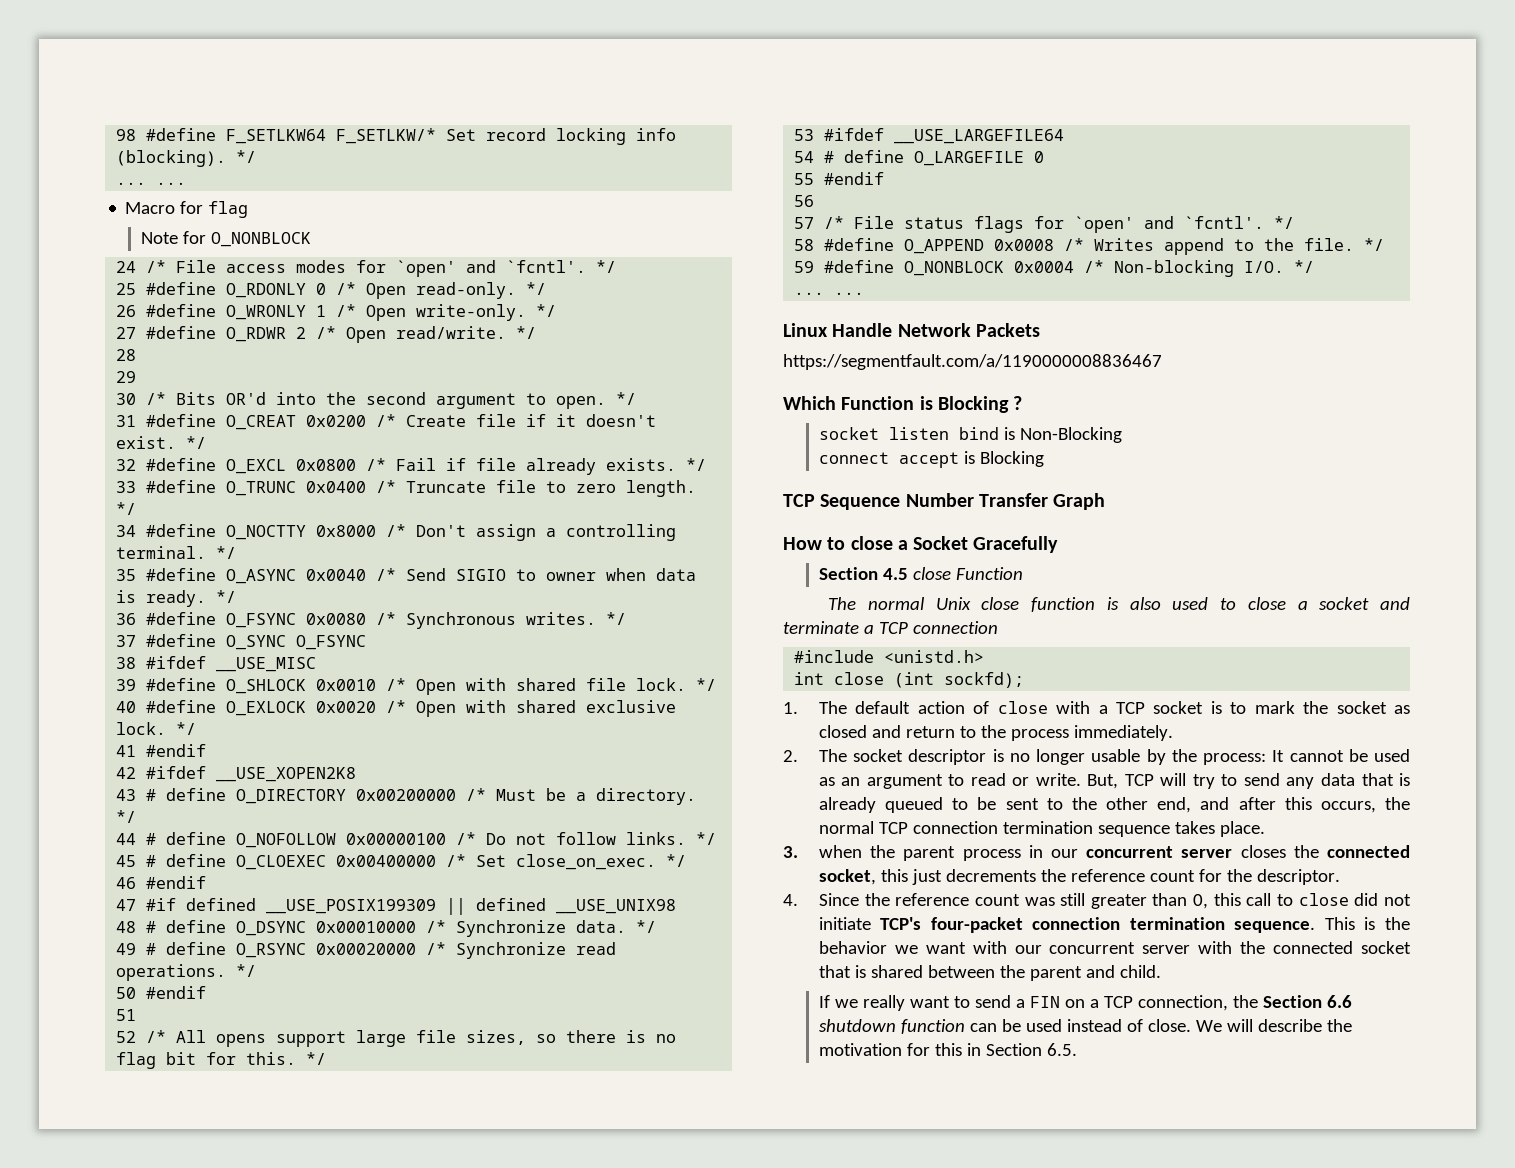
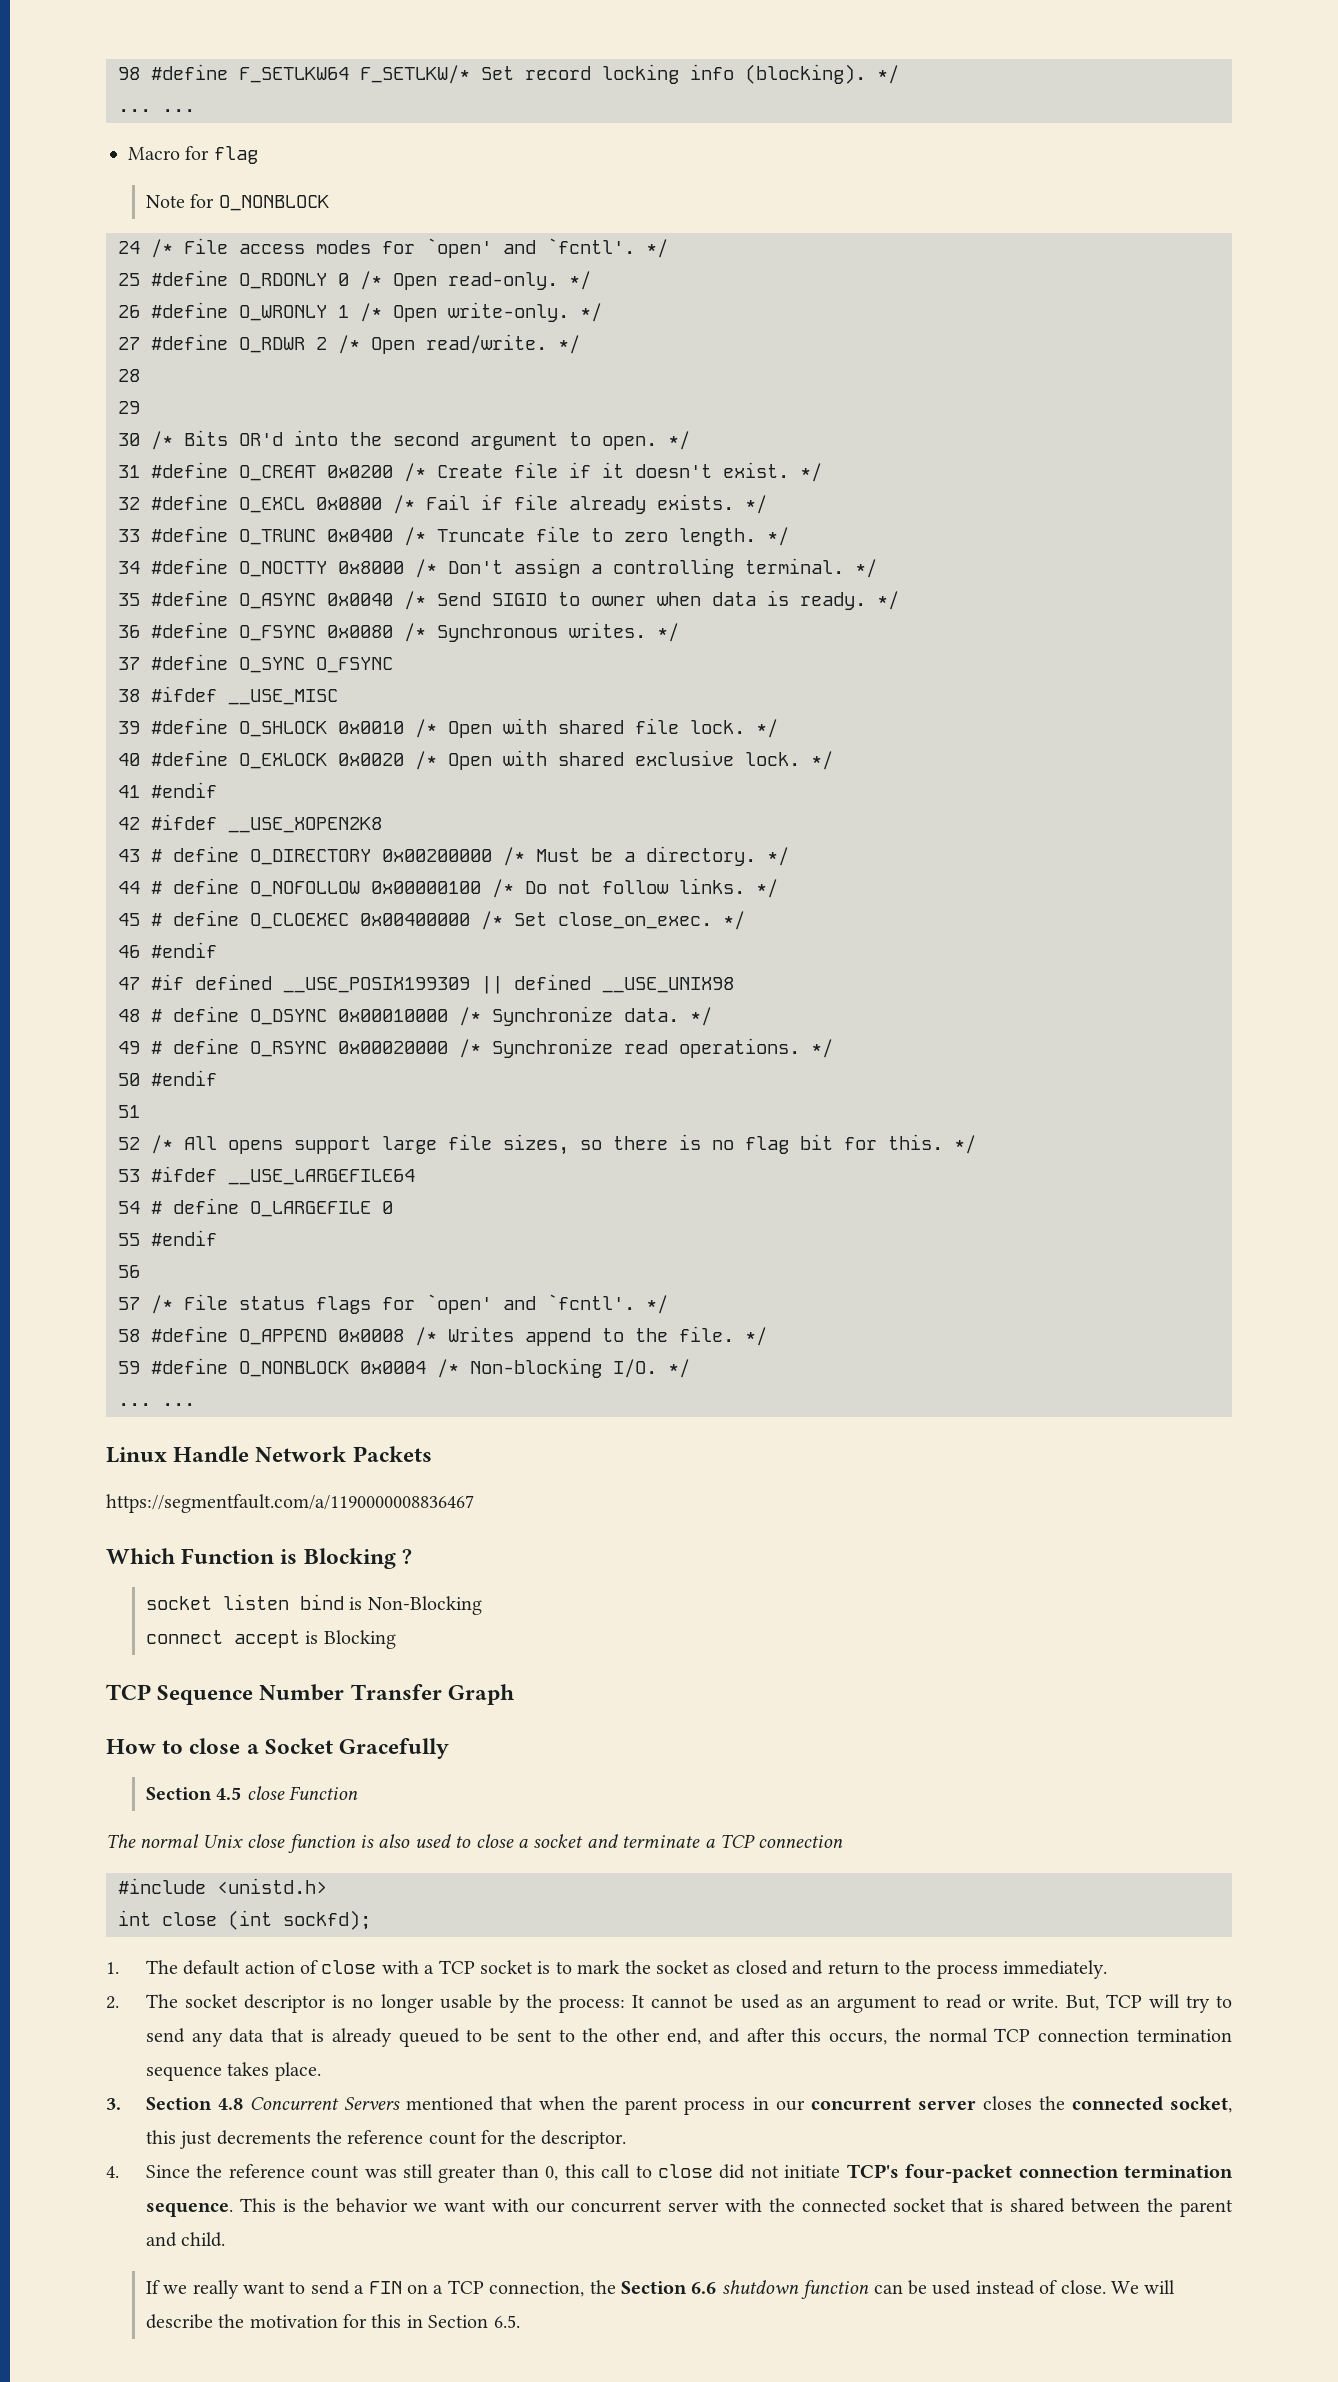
- 3. when the parent process in our concurrent server closes the connected socket, this just decrements the reference count for the descriptor.
+ 3. Section 4.8 Concurrent Servers mentioned that when the parent process in our concurrent server closes the connected socket, this just decrements the reference count for the descriptor.

